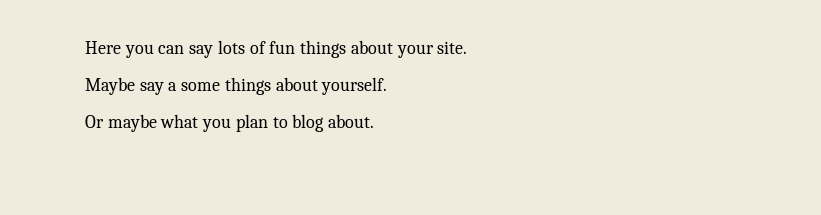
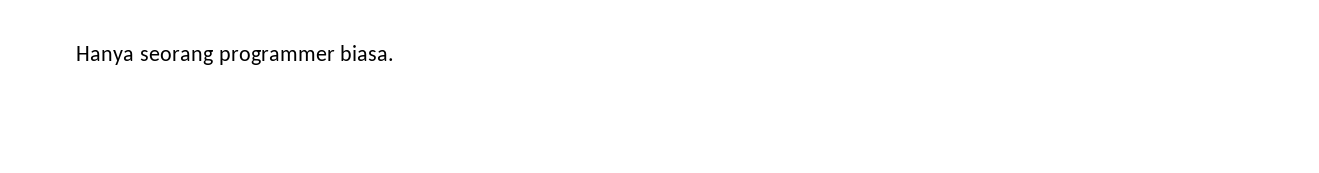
- Here you can say lots of fun things about your site.
- Maybe say a some things about yourself.
- Or maybe what you plan to blog about.
+ Hanya seorang programmer biasa.

